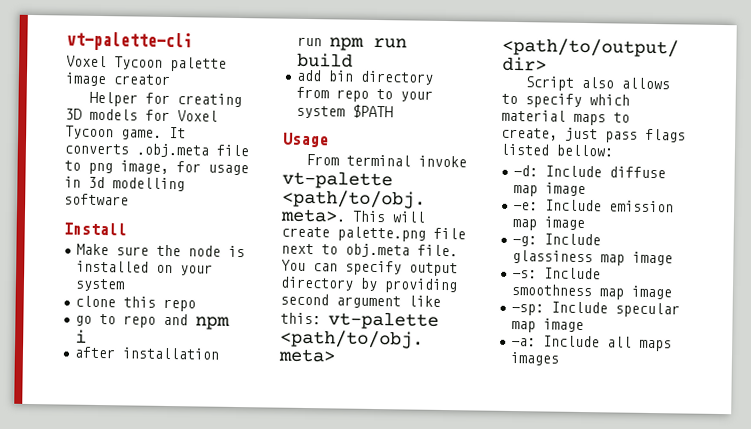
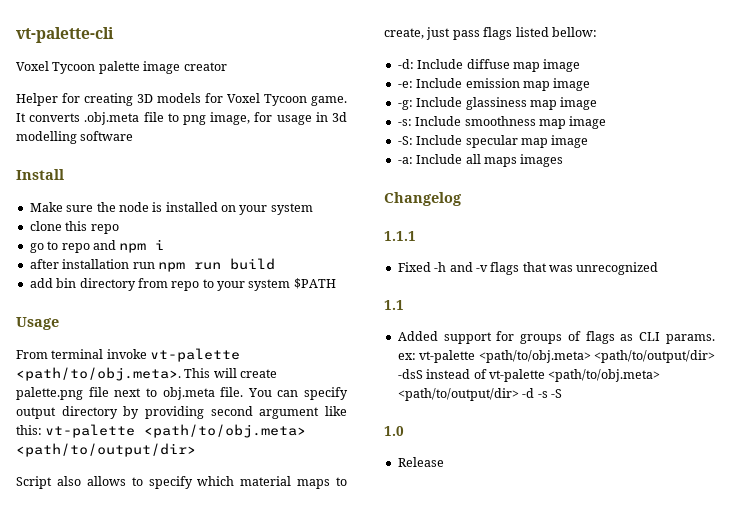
- -sp: Include specular map image
+ -S: Include specular map image
+ Changelog
+ 1.1.1
+ Fixed -h and -v flags that was unrecognized
+ 1.1
+ Added support for groups of flags as CLI params. ex: vt-palette <path/to/obj.meta> <path/to/output/dir> -dsS instead of vt-palette <path/to/obj.meta> <path/to/output/dir> -d -s -S
+ 1.0
+ Release

